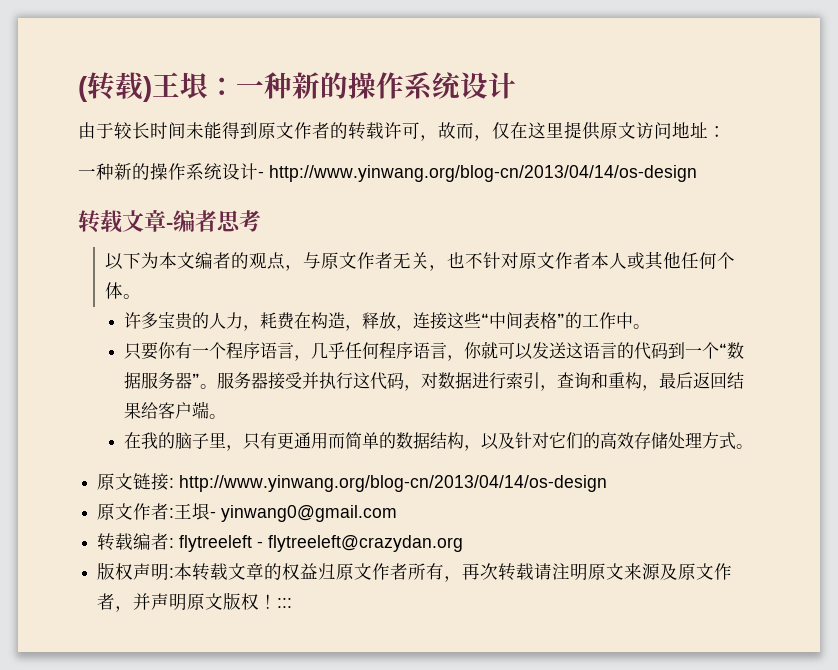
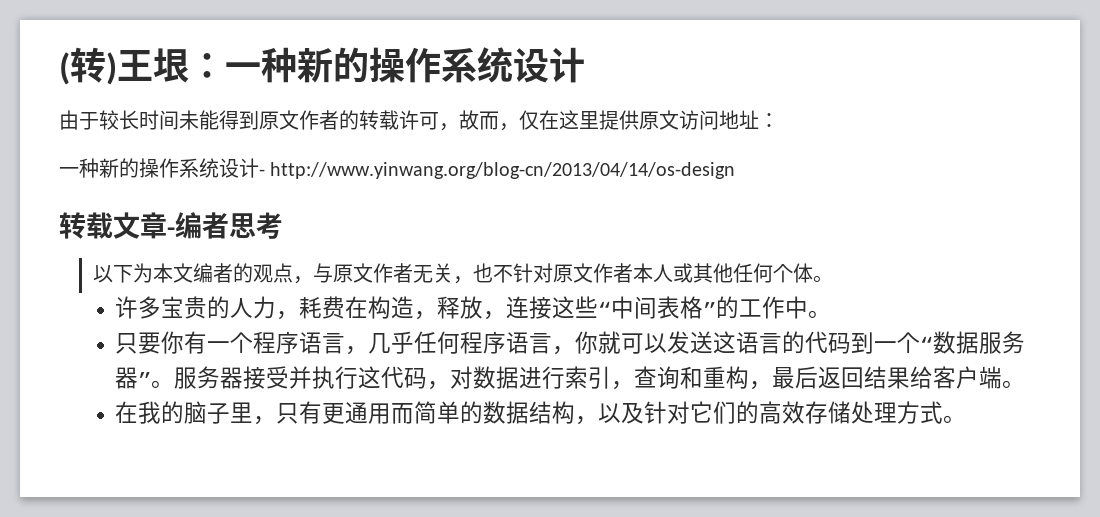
- (转载)王垠：一种新的操作系统设计
+ (转)王垠：一种新的操作系统设计
- 原文链接: http://www.yinwang.org/blog-cn/2013/04/14/os-design
- 原文作者:王垠- yinwang0@gmail.com
- 转载编者: flytreeleft - flytreeleft@crazydan.org
- 版权声明:本转载文章的权益归原文作者所有，再次转载请注明原文来源及原文作者，并声明原文版权！:::

